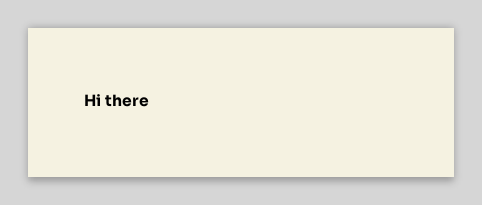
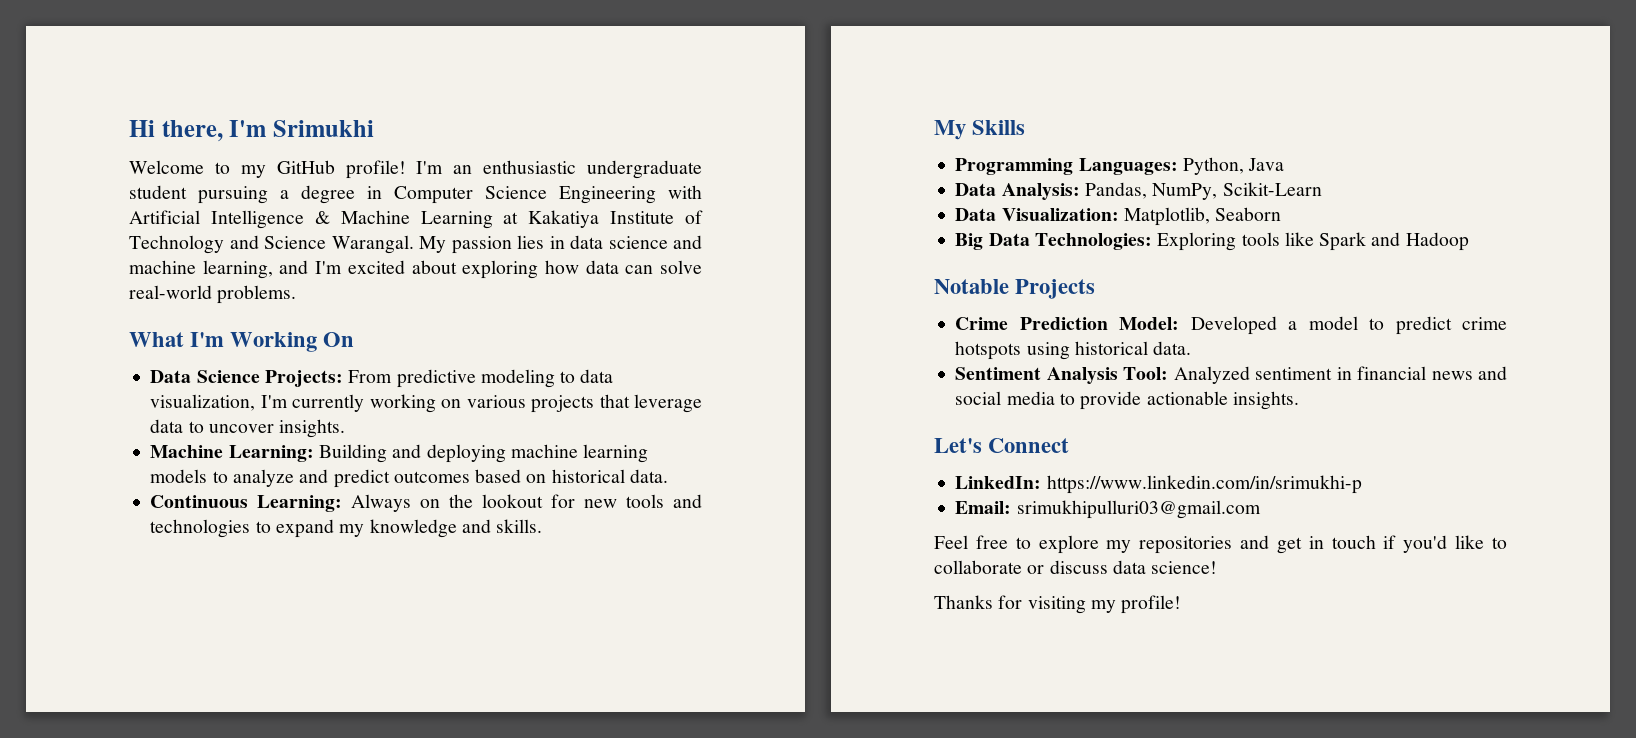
- Hi there
+ Hi there, I'm Srimukhi
+ Welcome to my GitHub profile! I'm an enthusiastic undergraduate student pursuing a degree in Computer Science Engineering with Artificial Intelligence & Machine Learning at Kakatiya Institute of Technology and Science Warangal. My passion lies in data science and machine learning, and I'm excited about exploring how data can solve real-world problems.
+ What I'm Working On
+ Data Science Projects: From predictive modeling to data visualization, I'm currently working on various projects that leverage data to uncover insights.
+ Machine Learning: Building and deploying machine learning models to analyze and predict outcomes based on historical data.
+ Continuous Learning: Always on the lookout for new tools and technologies to expand my knowledge and skills.
+ My Skills
+ Programming Languages: Python, Java
+ Data Analysis: Pandas, NumPy, Scikit-Learn
+ Data Visualization: Matplotlib, Seaborn
+ Big Data Technologies: Exploring tools like Spark and Hadoop
+ Notable Projects
+ Crime Prediction Model: Developed a model to predict crime hotspots using historical data.
+ Sentiment Analysis Tool: Analyzed sentiment in financial news and social media to provide actionable insights.
+ Let's Connect
+ LinkedIn: https://www.linkedin.com/in/srimukhi-p
+ Email: srimukhipulluri03@gmail.com
+ Feel free to explore my repositories and get in touch if you'd like to collaborate or discuss data science!
+ Thanks for visiting my profile!

